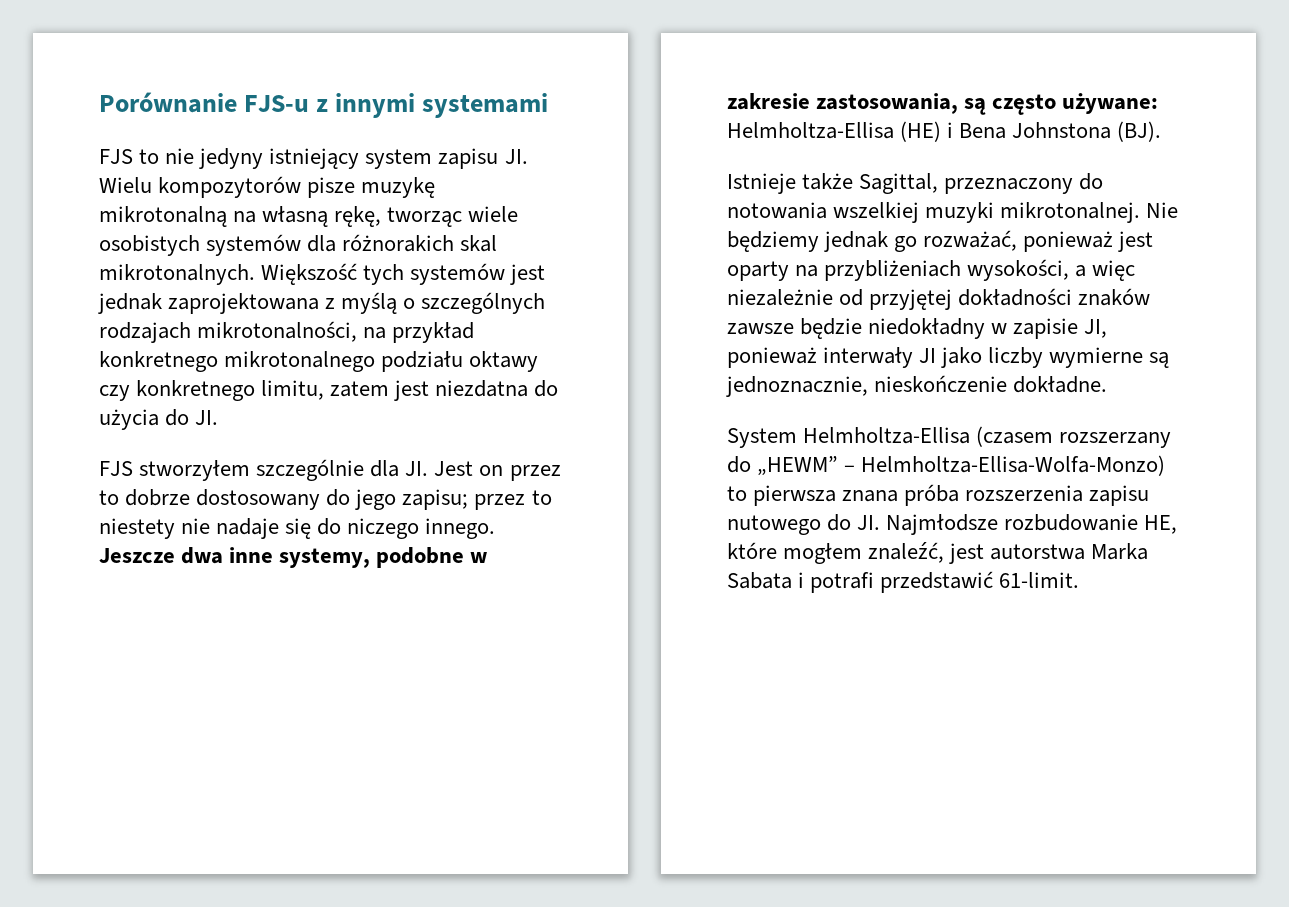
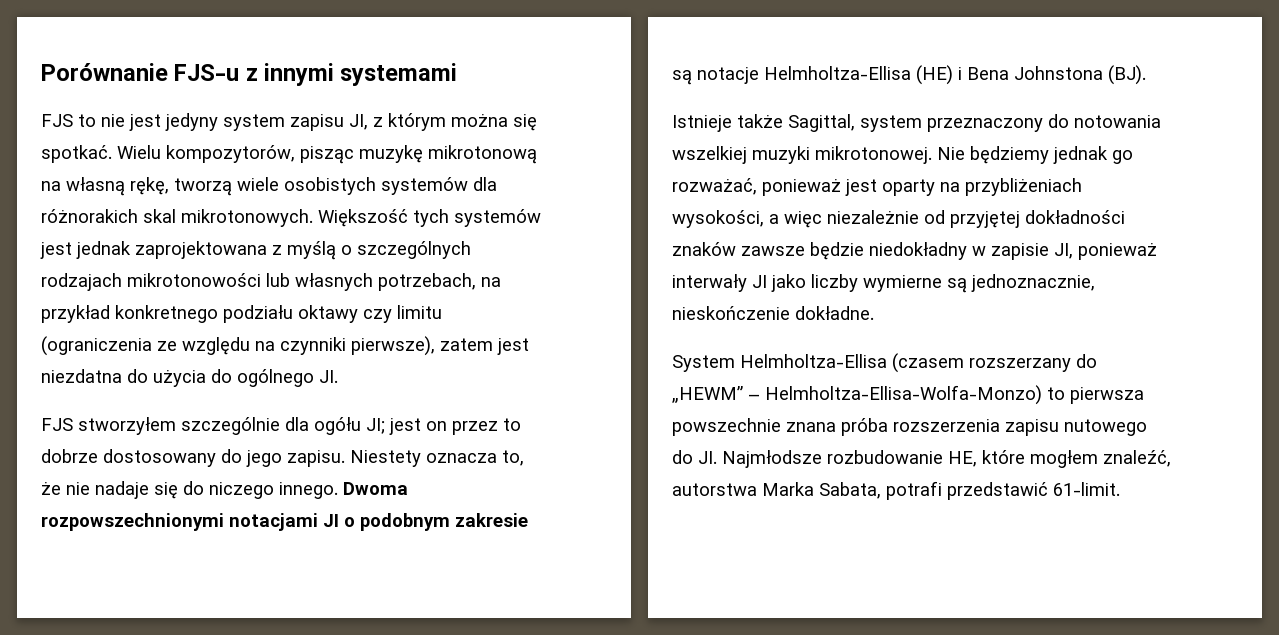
- FJS to nie jedyny istniejący system zapisu JI. Wielu kompozytorów pisze muzykę mikrotonalną na własną rękę, tworząc wiele osobistych systemów dla różnorakich skal mikrotonalnych.
+ FJS to nie jest jedyny system zapisu JI, z którym można się spotkać. Wielu kompozytorów, pisząc muzykę mikrotonową na własną rękę, tworzą wiele osobistych systemów dla różnorakich skal mikrotonowych.
- Większość tych systemów jest jednak zaprojektowana z myślą o szczególnych rodzajach mikrotonalności, na przykład konkretnego mikrotonalnego podziału oktawy czy konkretnego limitu, zatem jest niezdatna do użycia do JI.
+ Większość tych systemów jest jednak zaprojektowana z myślą o szczególnych rodzajach mikrotonowości lub własnych potrzebach, na przykład konkretnego podziału oktawy czy limitu (ograniczenia ze względu na czynniki pierwsze), zatem jest niezdatna do użycia do ogólnego JI.
- FJS stworzyłem szczególnie dla JI. Jest on przez to dobrze dostosowany do jego zapisu; przez to niestety nie nadaje się do niczego innego.
+ FJS stworzyłem szczególnie dla ogółu JI; jest on przez to dobrze dostosowany do jego zapisu. Niestety oznacza to, że nie nadaje się do niczego innego.
- Jeszcze dwa inne systemy, podobne w zakresie zastosowania, są często używane: Helmholtza-Ellisa (HE) i Bena Johnstona (BJ).
+ Dwoma rozpowszechnionymi notacjami JI o podobnym zakresie są notacje Helmholtza-Ellisa (HE) i Bena Johnstona (BJ).
- Istnieje także Sagittal, przeznaczony do notowania wszelkiej muzyki mikrotonalnej.
+ Istnieje także Sagittal, system przeznaczony do notowania wszelkiej muzyki mikrotonowej.
- System Helmholtza-Ellisa (czasem rozszerzany do „HEWM” – Helmholtza-Ellisa-Wolfa-Monzo) to pierwsza znana próba rozszerzenia zapisu nutowego do JI. Najmłodsze rozbudowanie HE, które mogłem znaleźć, jest autorstwa Marka Sabata i potrafi przedstawić 61-limit.
+ System Helmholtza-Ellisa (czasem rozszerzany do „HEWM” – Helmholtza-Ellisa-Wolfa-Monzo) to pierwsza powszechnie znana próba rozszerzenia zapisu nutowego do JI. Najmłodsze rozbudowanie HE, które mogłem znaleźć, autorstwa Marka Sabata, potrafi przedstawić 61-limit.

